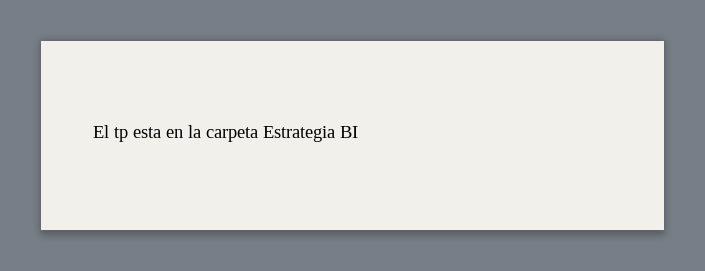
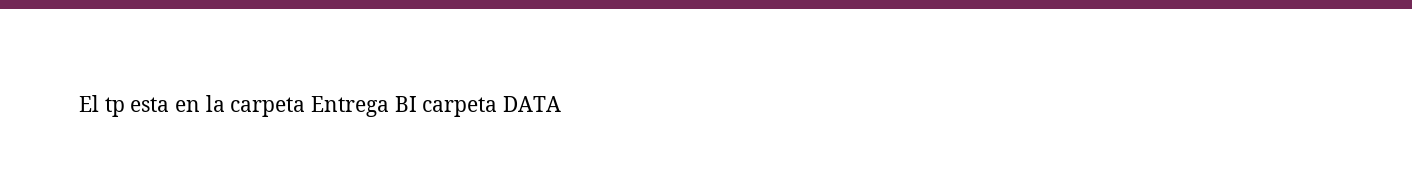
- El tp esta en la carpeta Estrategia BI
+ El tp esta en la carpeta Entrega BI carpeta DATA

